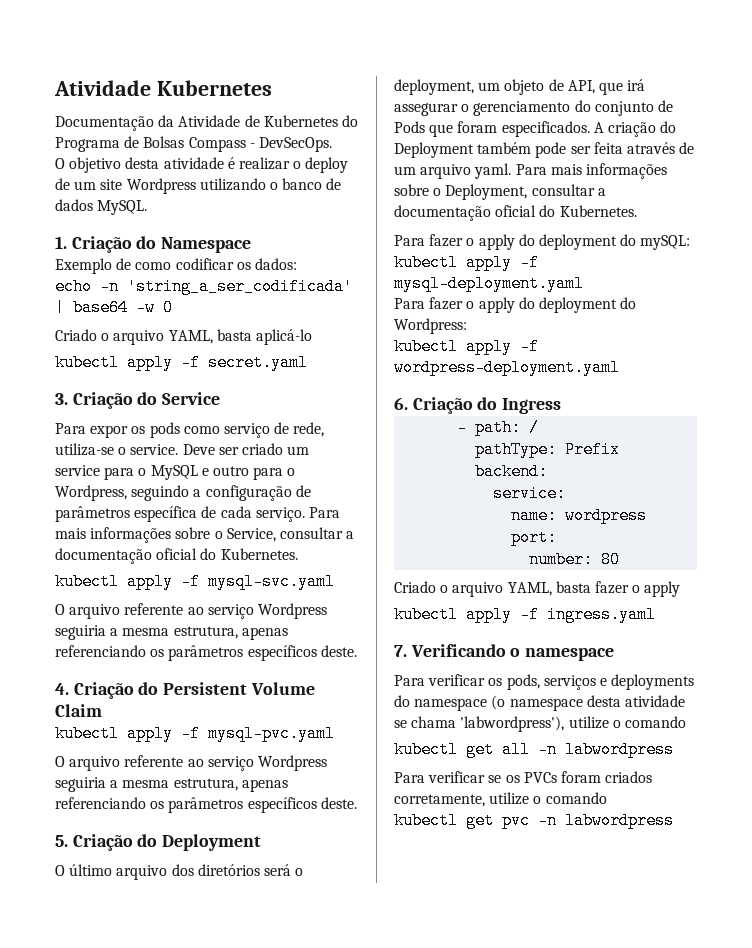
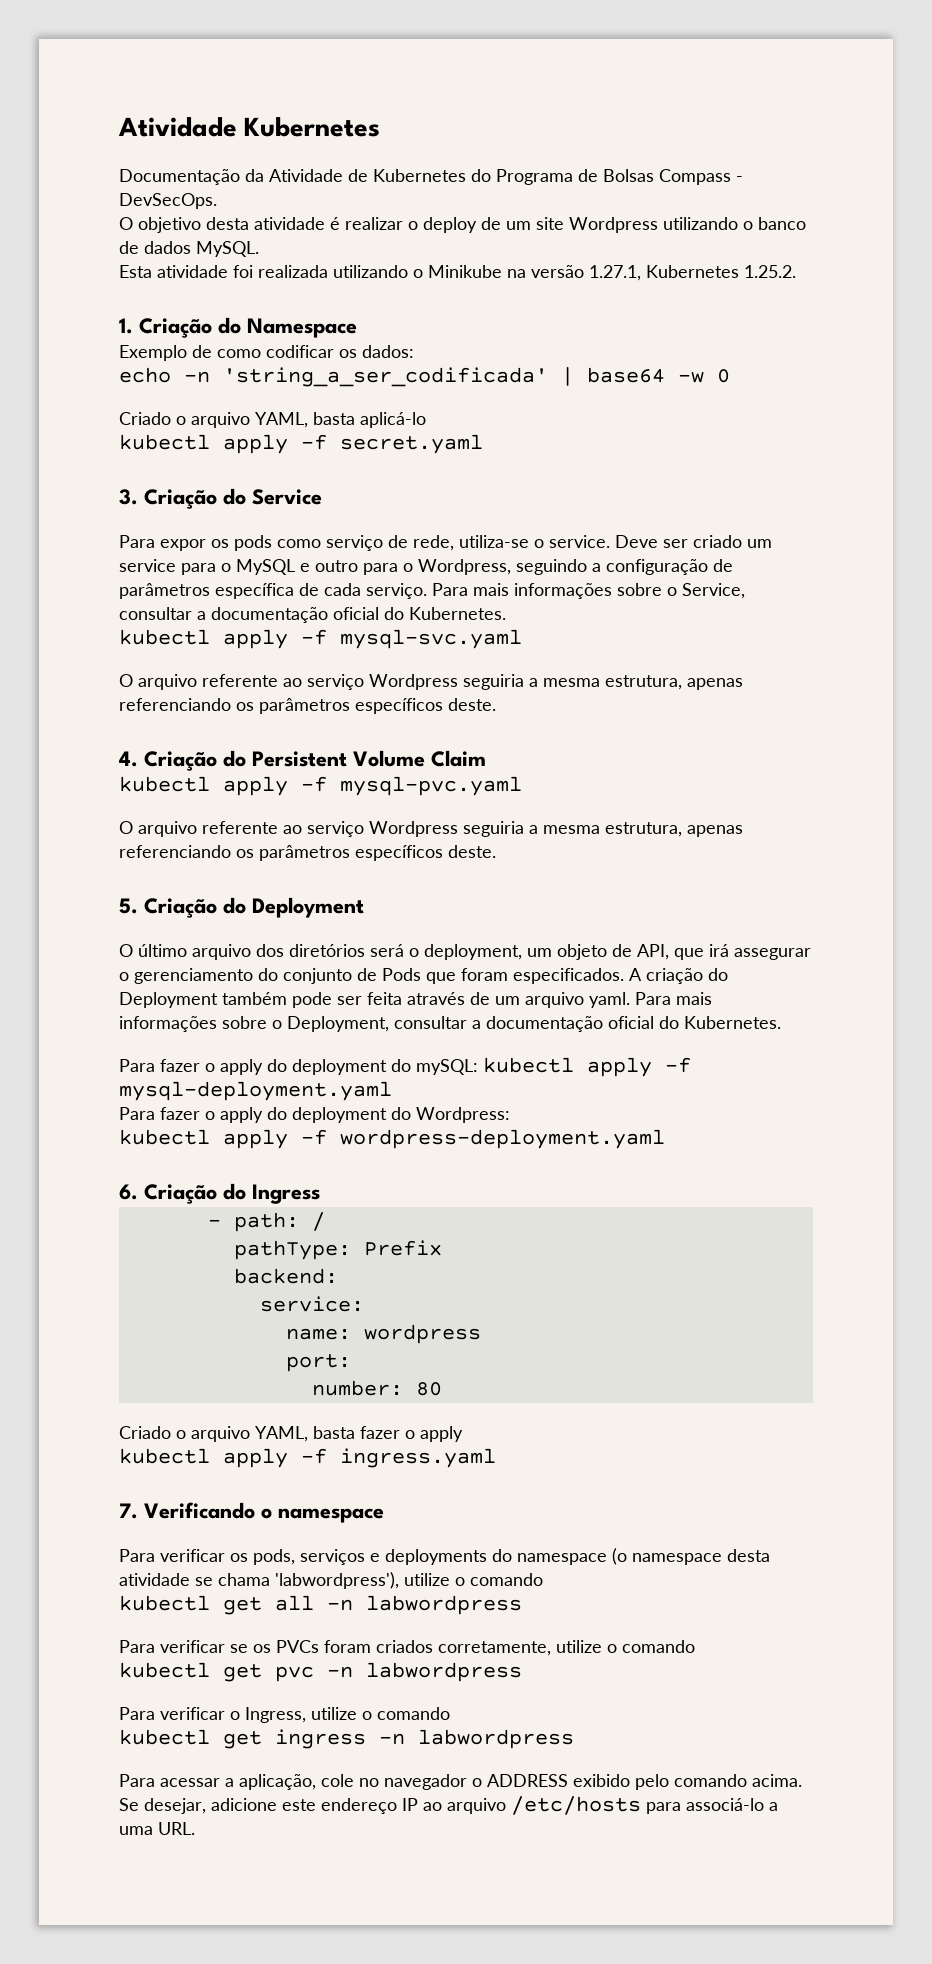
+ Esta atividade foi realizada utilizando o Minikube na versão 1.27.1, Kubernetes 1.25.2.
+ Para verificar o Ingress, utilize o comando
+ kubectl get ingress -n labwordpress
+ Para acessar a aplicação, cole no navegador o ADDRESS exibido pelo comando acima. Se desejar, adicione este endereço IP ao arquivo /etc/hosts para associá-lo a uma URL.

